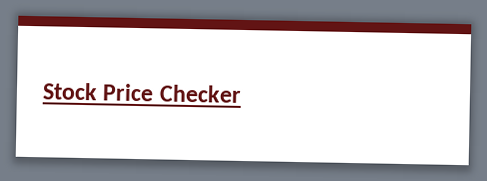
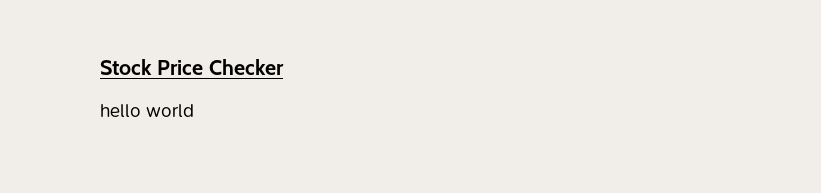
+ hello world

